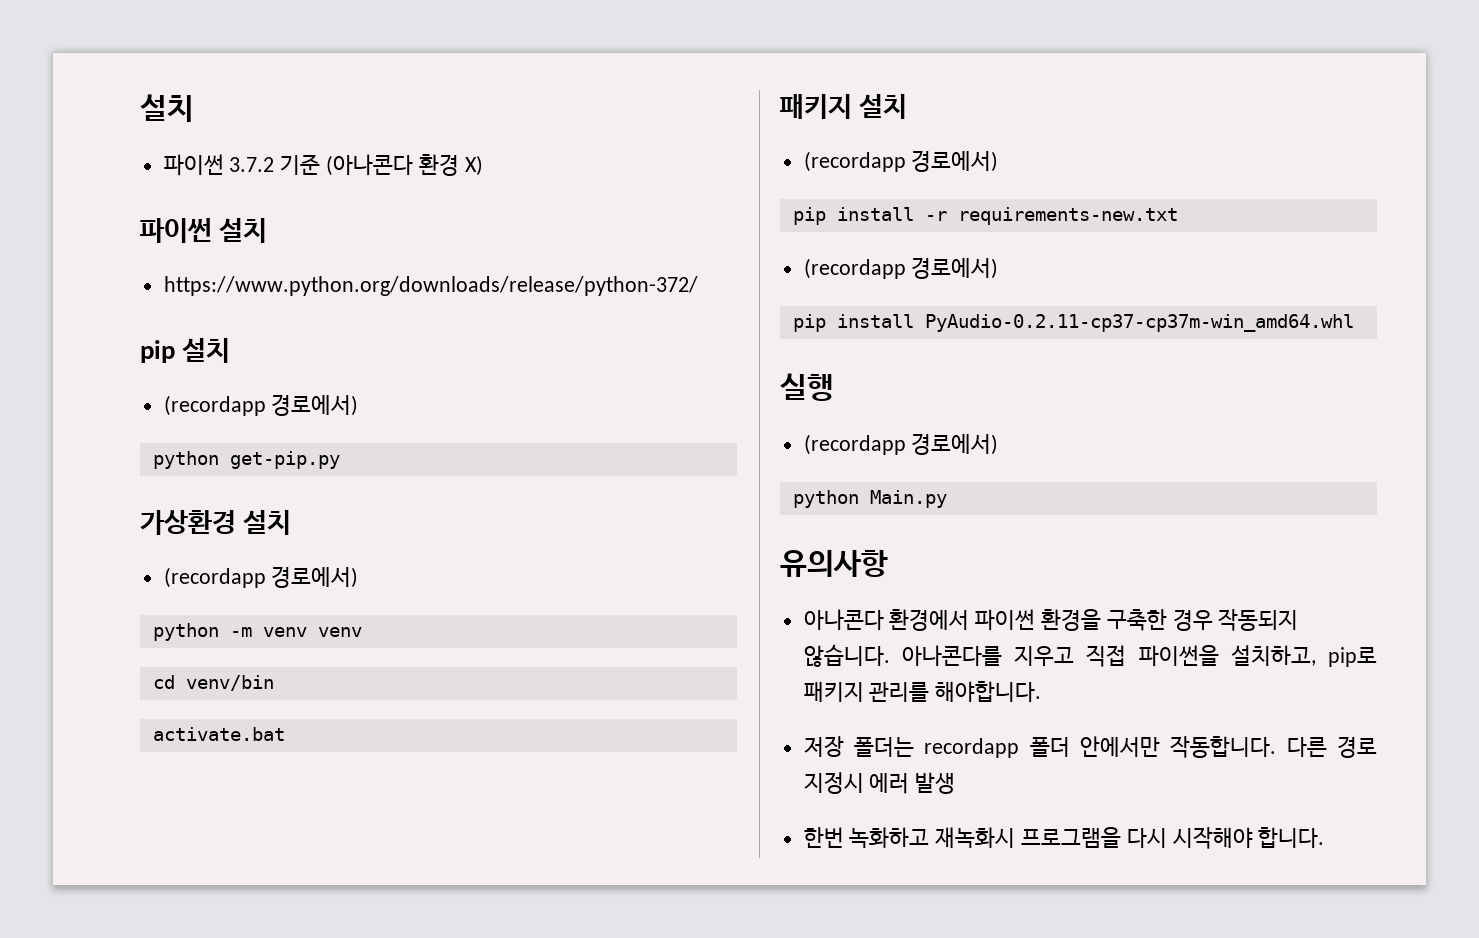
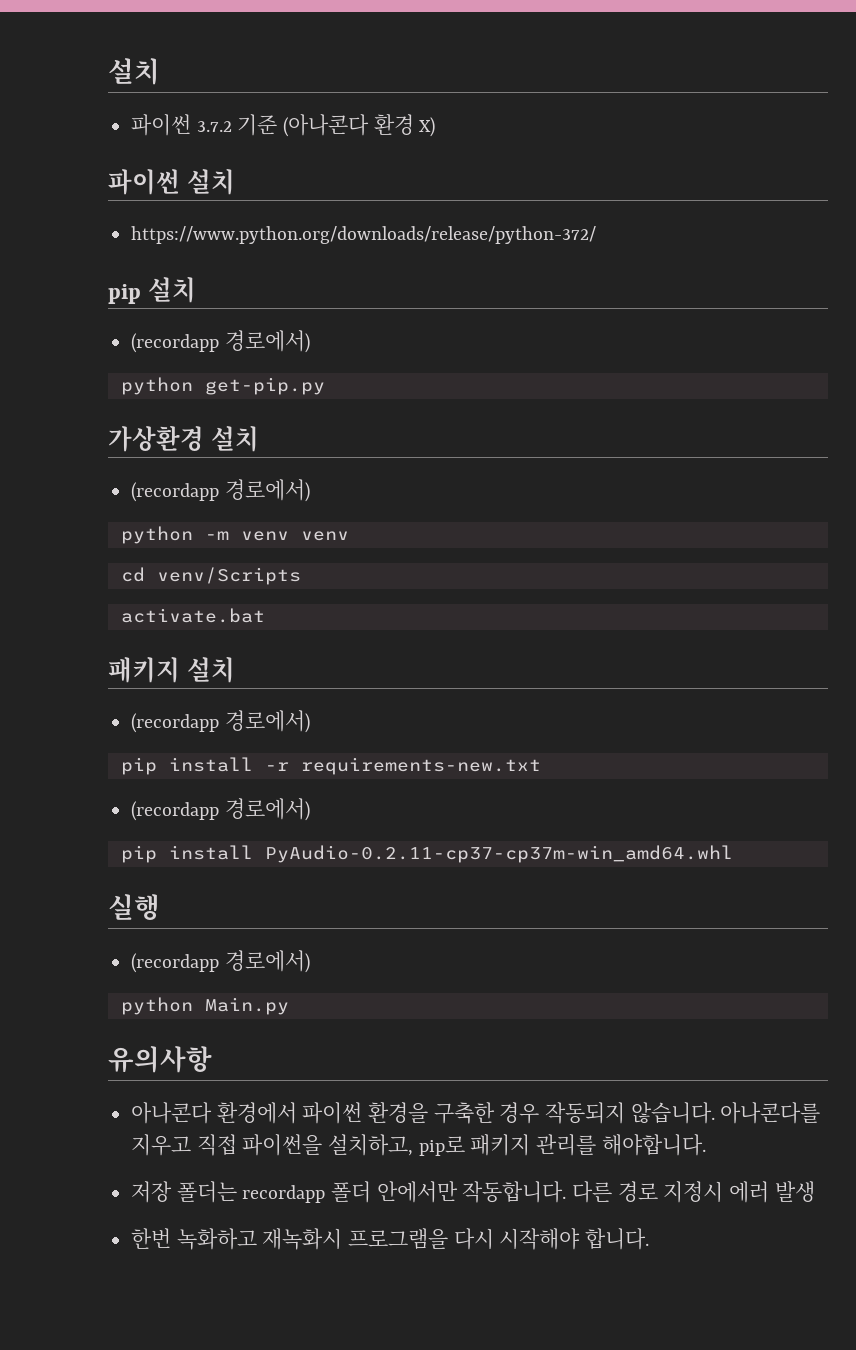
- cd venv/bin
+ cd venv/Scripts

